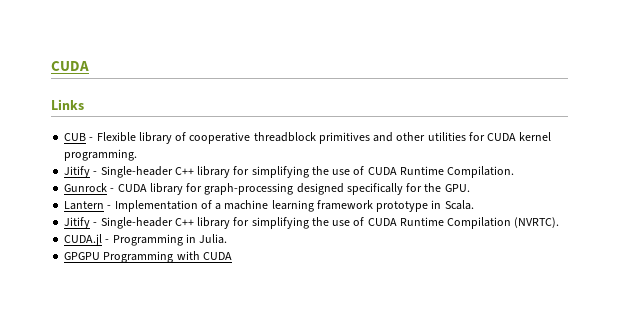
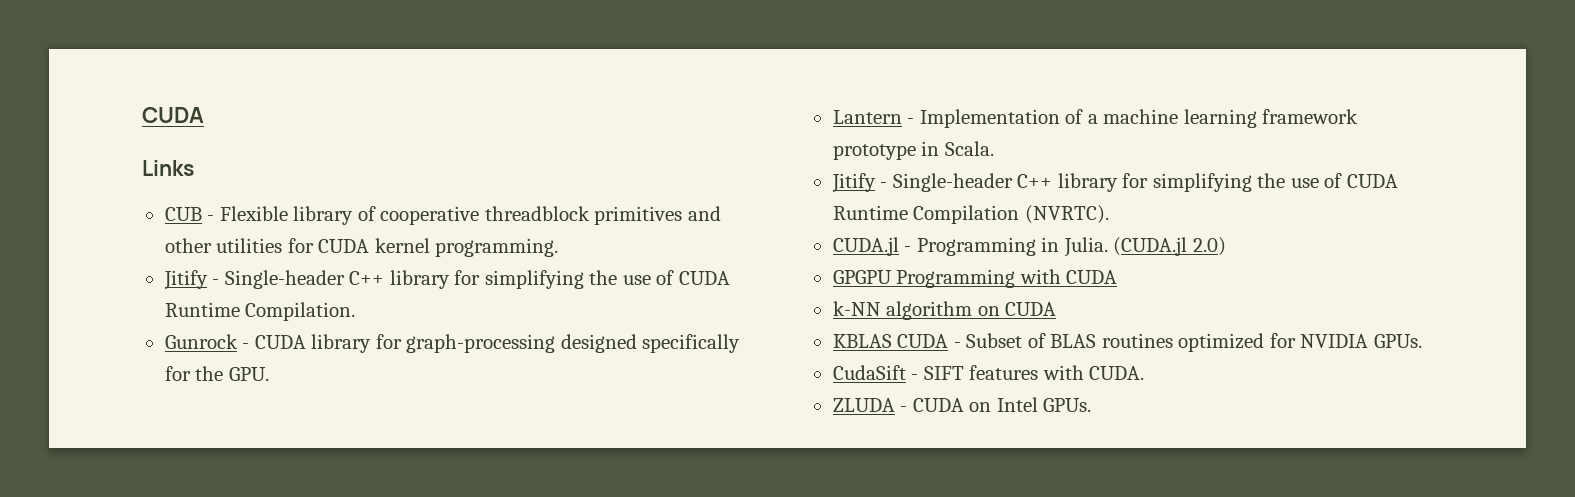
+ (CUDA.jl 2.0)
+ k-NN algorithm on CUDA
+ KBLAS CUDA - Subset of BLAS routines optimized for NVIDIA GPUs.
+ CudaSift - SIFT features with CUDA.
+ ZLUDA - CUDA on Intel GPUs.

